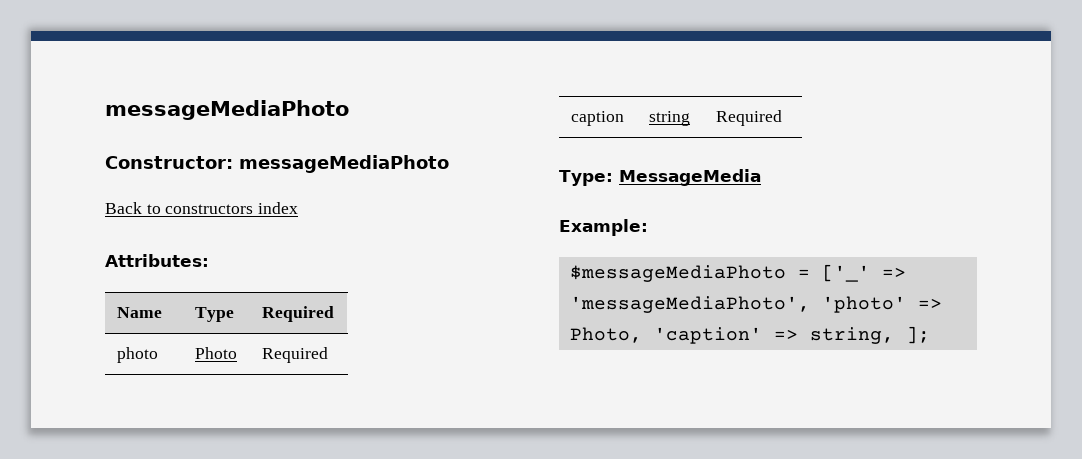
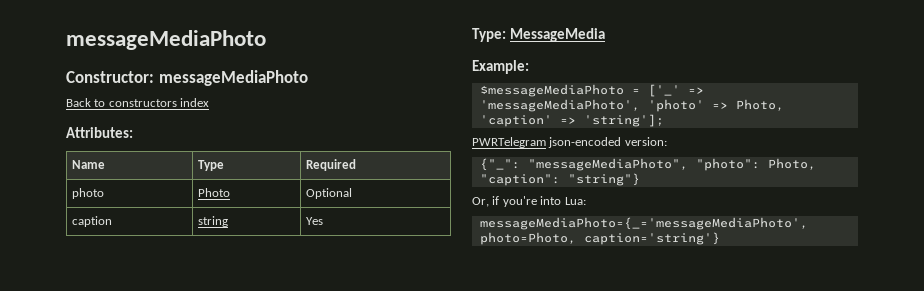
- photo | Photo | Required
+ photo | Photo | Optional
- caption | string | Required
+ caption | string | Yes
- $messageMediaPhoto = ['_' => 'messageMediaPhoto', 'photo' => Photo, 'caption' => string, ];
+ $messageMediaPhoto = ['_' => 'messageMediaPhoto', 'photo' => Photo, 'caption' => 'string'];
+ PWRTelegram json-encoded version:
+ {"_": "messageMediaPhoto", "photo": Photo, "caption": "string"}
+ Or, if you're into Lua:
+ messageMediaPhoto={_='messageMediaPhoto', photo=Photo, caption='string'}

